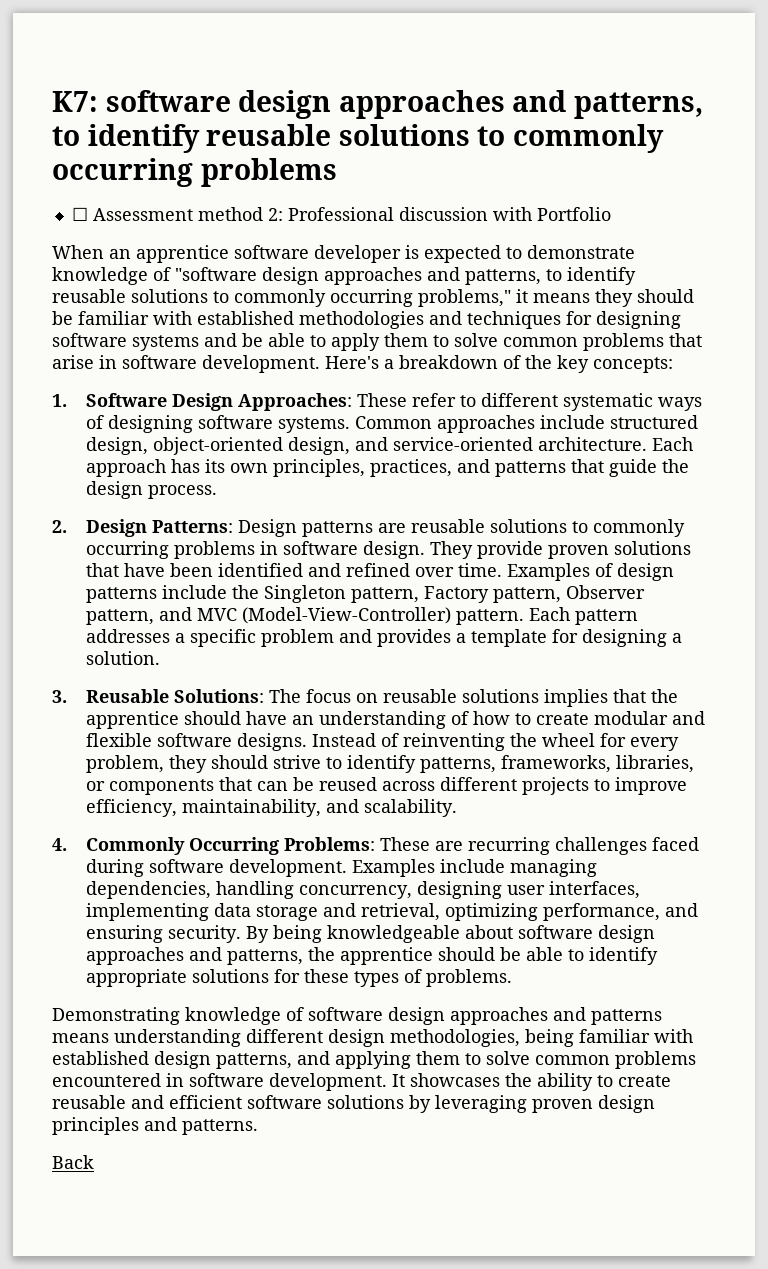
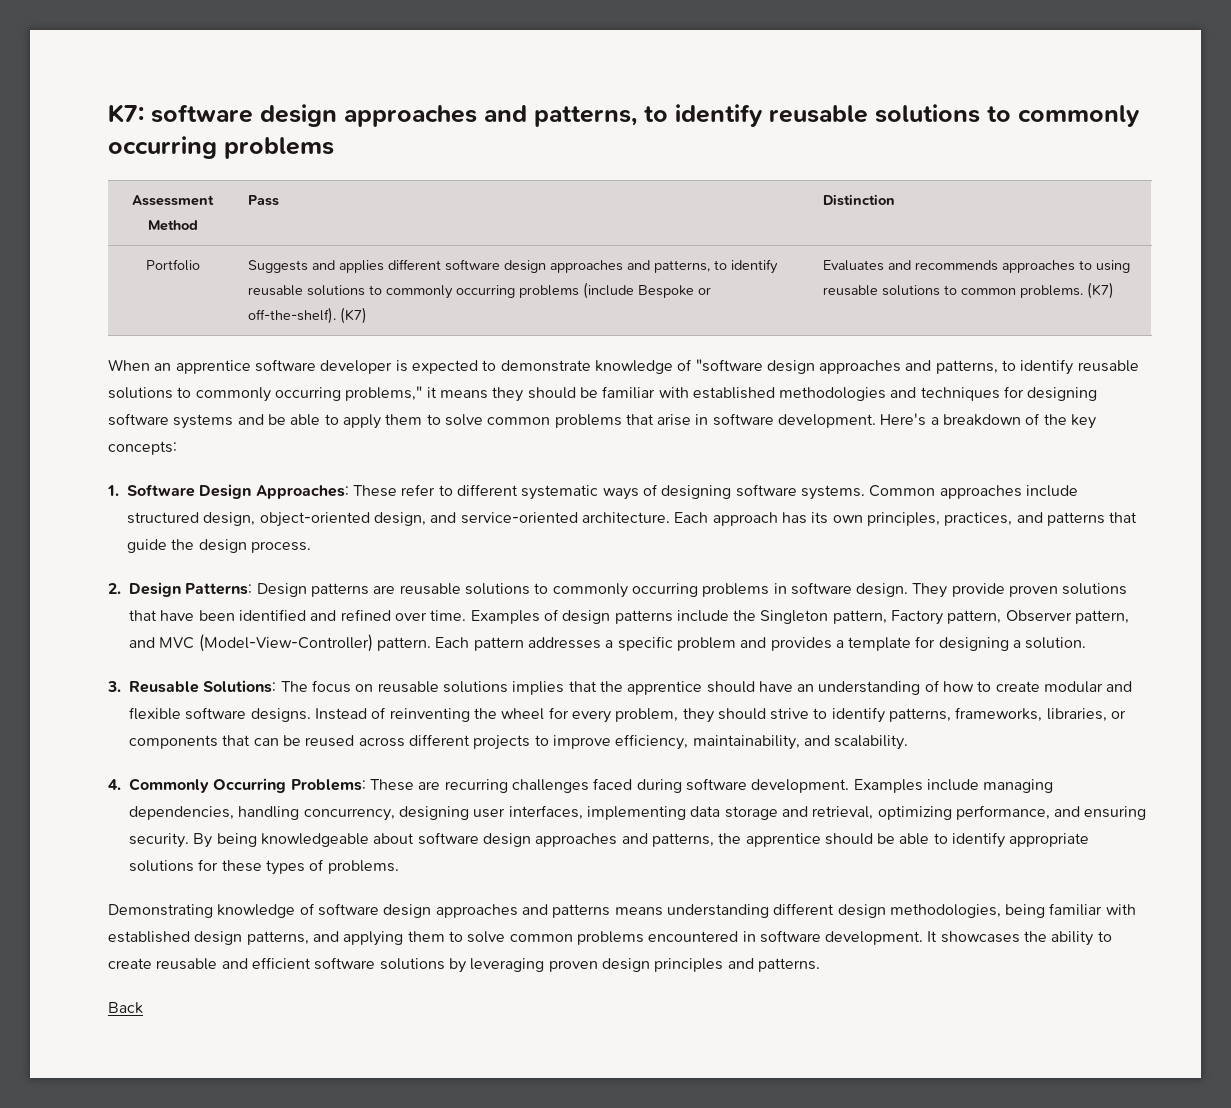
- ☐ Assessment method 2: Professional discussion with Portfolio
+ Assessment Method | Pass | Distinction
+ Portfolio | Suggests and applies different software design approaches and patterns, to identify reusable solutions to commonly occurring problems (include Bespoke or off-the-shelf). (K7) | Evaluates and recommends approaches to using reusable solutions to common problems. (K7)

